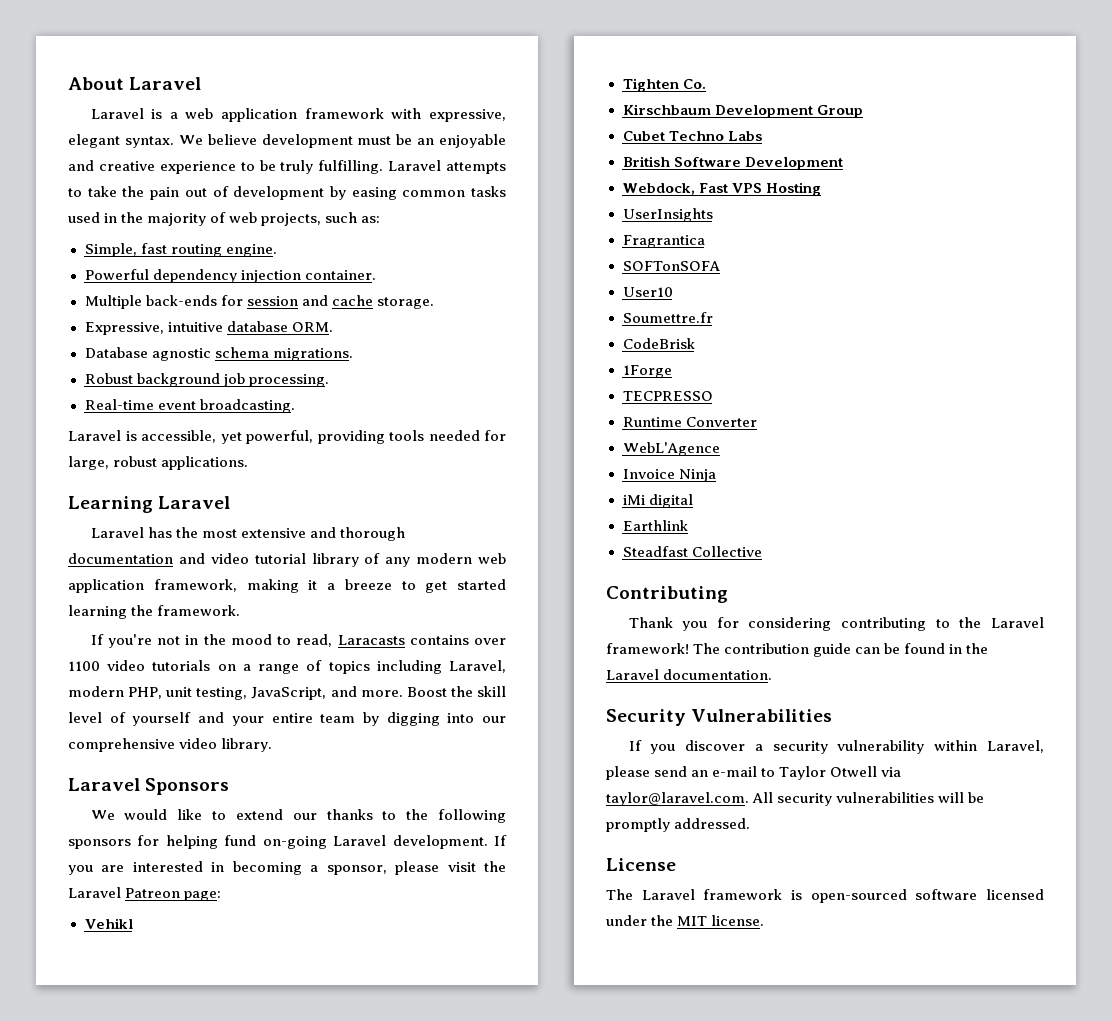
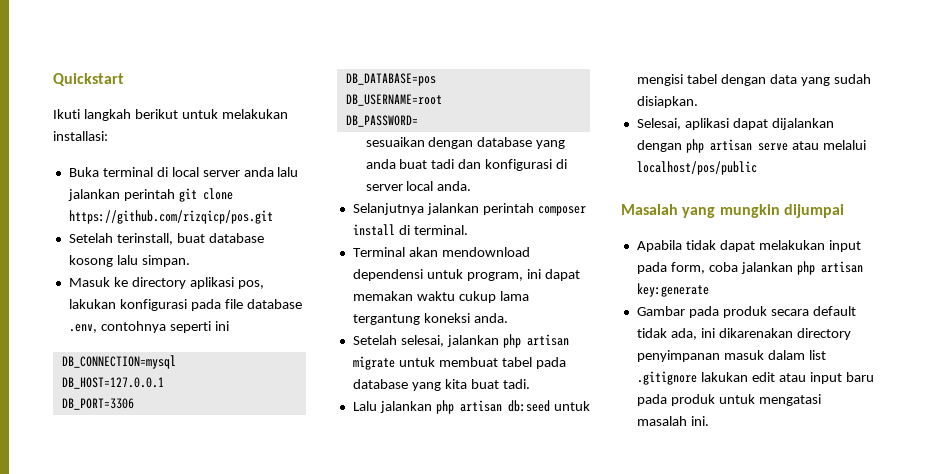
- About Laravel
- Laravel is a web application framework with expressive, elegant syntax. We believe development must be an enjoyable and creative experience to be truly fulfilling. Laravel attempts to take the pain out of development by easing common tasks used in the majority of web projects, such as:
- Simple, fast routing engine.
- Powerful dependency injection container.
- Multiple back-ends for session and cache storage.
- Expressive, intuitive database ORM.
- Database agnostic schema migrations.
- Robust background job processing.
- Real-time event broadcasting.
- Laravel is accessible, yet powerful, providing tools needed for large, robust applications.
- Learning Laravel
- Laravel has the most extensive and thorough documentation and video tutorial library of any modern web application framework, making it a breeze to get started learning the framework.
- If you're not in the mood to read, Laracasts contains over 1100 video tutorials on a range of topics including Laravel, modern PHP, unit testing, JavaScript, and more. Boost the skill level of yourself and your entire team by digging into our comprehensive video library.
- Laravel Sponsors
- We would like to extend our thanks to the following sponsors for helping fund on-going Laravel development. If you are interested in becoming a sponsor, please visit the Laravel Patreon page:
- Vehikl
- Tighten Co.
- Kirschbaum Development Group
- Cubet Techno Labs
- British Software Development
- Webdock, Fast VPS Hosting
- UserInsights
- Fragrantica
- SOFTonSOFA
- User10
- Soumettre.fr
- CodeBrisk
- 1Forge
- TECPRESSO
- Runtime Converter
- WebL'Agence
- Invoice Ninja
- iMi digital
- Earthlink
- Steadfast Collective
- Contributing
- Thank you for considering contributing to the Laravel framework! The contribution guide can be found in the Laravel documentation.
- Security Vulnerabilities
- If you discover a security vulnerability within Laravel, please send an e-mail to Taylor Otwell via taylor@laravel.com. All security vulnerabilities will be promptly addressed.
- License
- The Laravel framework is open-sourced software licensed under the MIT license.
+ Quickstart
+ Ikuti langkah berikut untuk melakukan installasi:
+ Buka terminal di local server anda lalu jalankan perintah git clone https://github.com/rizqicp/pos.git
+ Setelah terinstall, buat database kosong lalu simpan.
+ Masuk ke directory aplikasi pos, lakukan konfigurasi pada file database .env, contohnya seperti ini
+ DB_CONNECTION=mysql
+ DB_HOST=127.0.0.1
+ DB_PORT=3306
+ DB_DATABASE=pos
+ DB_USERNAME=root
+ DB_PASSWORD=
+ sesuaikan dengan database yang anda buat tadi dan konfigurasi di server local anda.
+ Selanjutnya jalankan perintah composer install di terminal.
+ Terminal akan mendownload dependensi untuk program, ini dapat memakan waktu cukup lama tergantung koneksi anda.
+ Setelah selesai, jalankan php artisan migrate untuk membuat tabel pada database yang kita buat tadi.
+ Lalu jalankan php artisan db:seed untuk mengisi tabel dengan data yang sudah disiapkan.
+ Selesai, aplikasi dapat dijalankan dengan php artisan serve atau melalui localhost/pos/public
+ Masalah yang mungkin dijumpai
+ Apabila tidak dapat melakukan input pada form, coba jalankan php artisan key:generate
+ Gambar pada produk secara default tidak ada, ini dikarenakan directory penyimpanan masuk dalam list .gitignore lakukan edit atau input baru pada produk untuk mengatasi masalah ini.

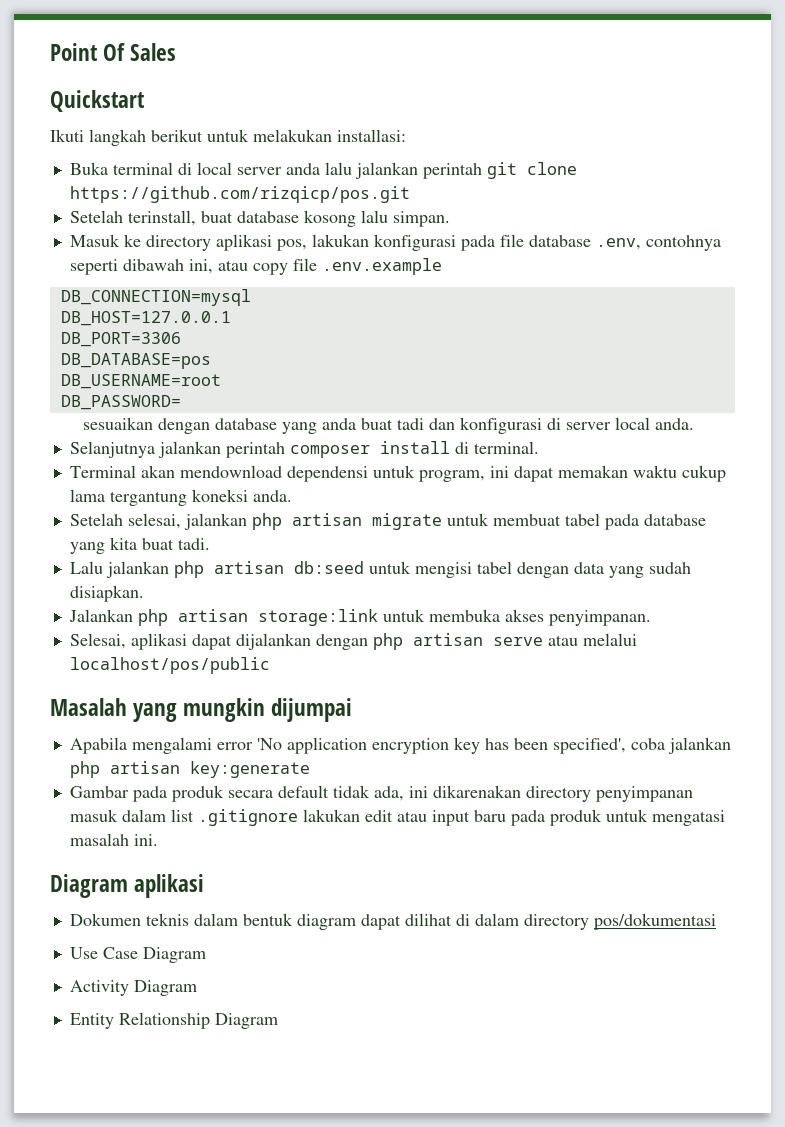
+ Point Of Sales
- Masuk ke directory aplikasi pos, lakukan konfigurasi pada file database .env, contohnya seperti ini
+ Masuk ke directory aplikasi pos, lakukan konfigurasi pada file database .env, contohnya seperti dibawah ini, atau copy file .env.example
+ Jalankan php artisan storage:link untuk membuka akses penyimpanan.
- Apabila tidak dapat melakukan input pada form, coba jalankan php artisan key:generate
+ Apabila mengalami error 'No application encryption key has been specified', coba jalankan php artisan key:generate
+ Diagram aplikasi
+ Dokumen teknis dalam bentuk diagram dapat dilihat di dalam directory pos/dokumentasi
+ Use Case Diagram
+ Activity Diagram
+ Entity Relationship Diagram

